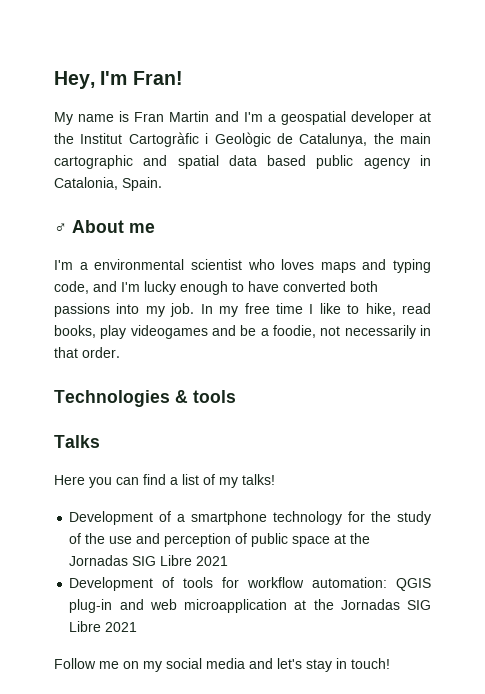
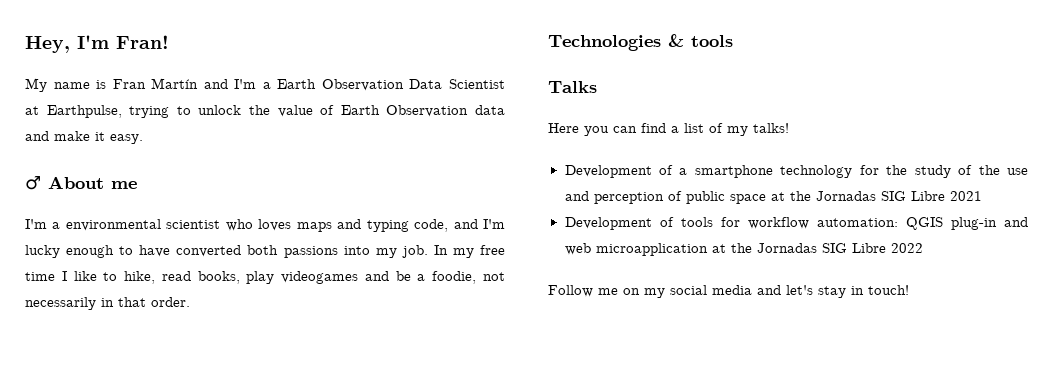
- My name is Fran Martin and I'm a geospatial developer at the Institut Cartogràfic i Geològic de Catalunya, the main cartographic and spatial data based public agency in Catalonia, Spain.
+ My name is Fran Martín and I'm a Earth Observation Data Scientist at Earthpulse, trying to unlock the value of Earth Observation data and make it easy.
- Development of tools for workflow automation: QGIS plug-in and web microapplication at the Jornadas SIG Libre 2021
+ Development of tools for workflow automation: QGIS plug-in and web microapplication at the Jornadas SIG Libre 2022

